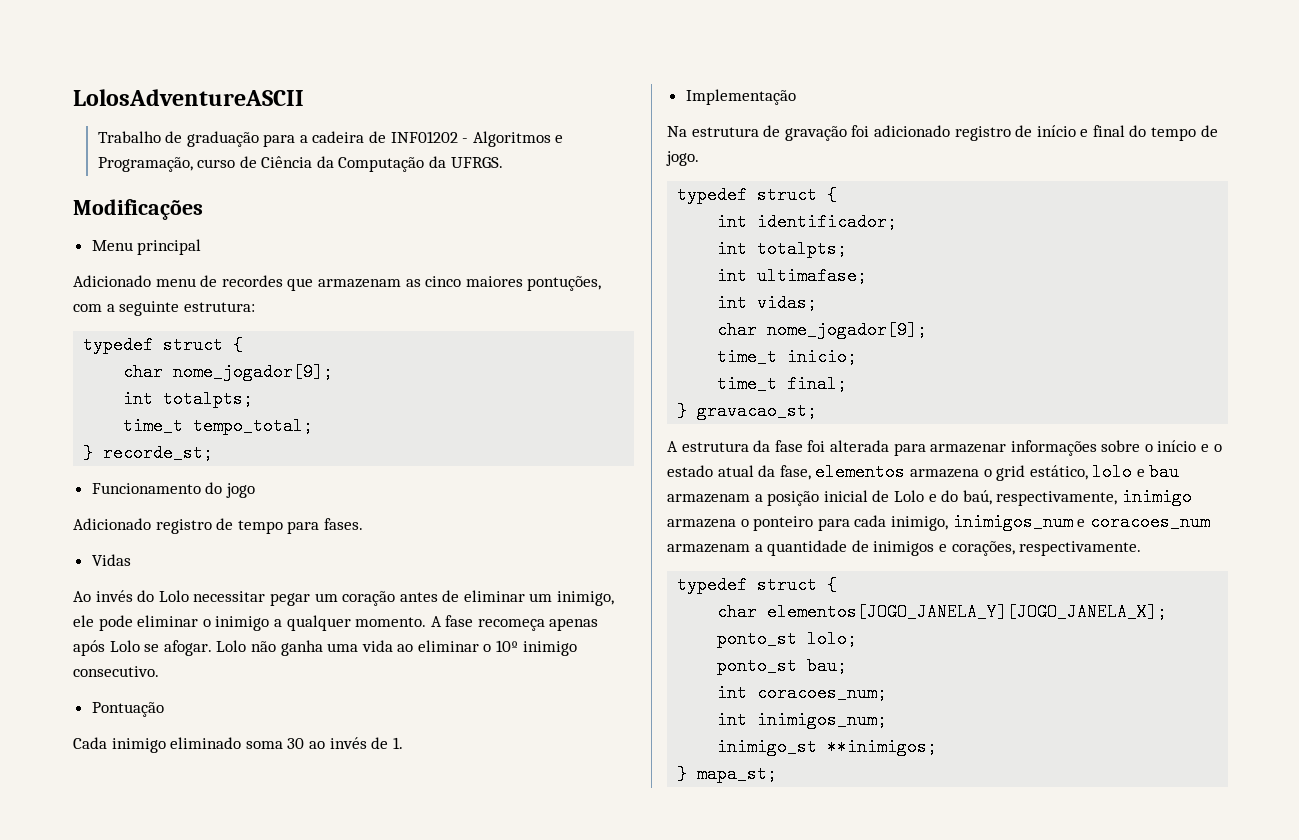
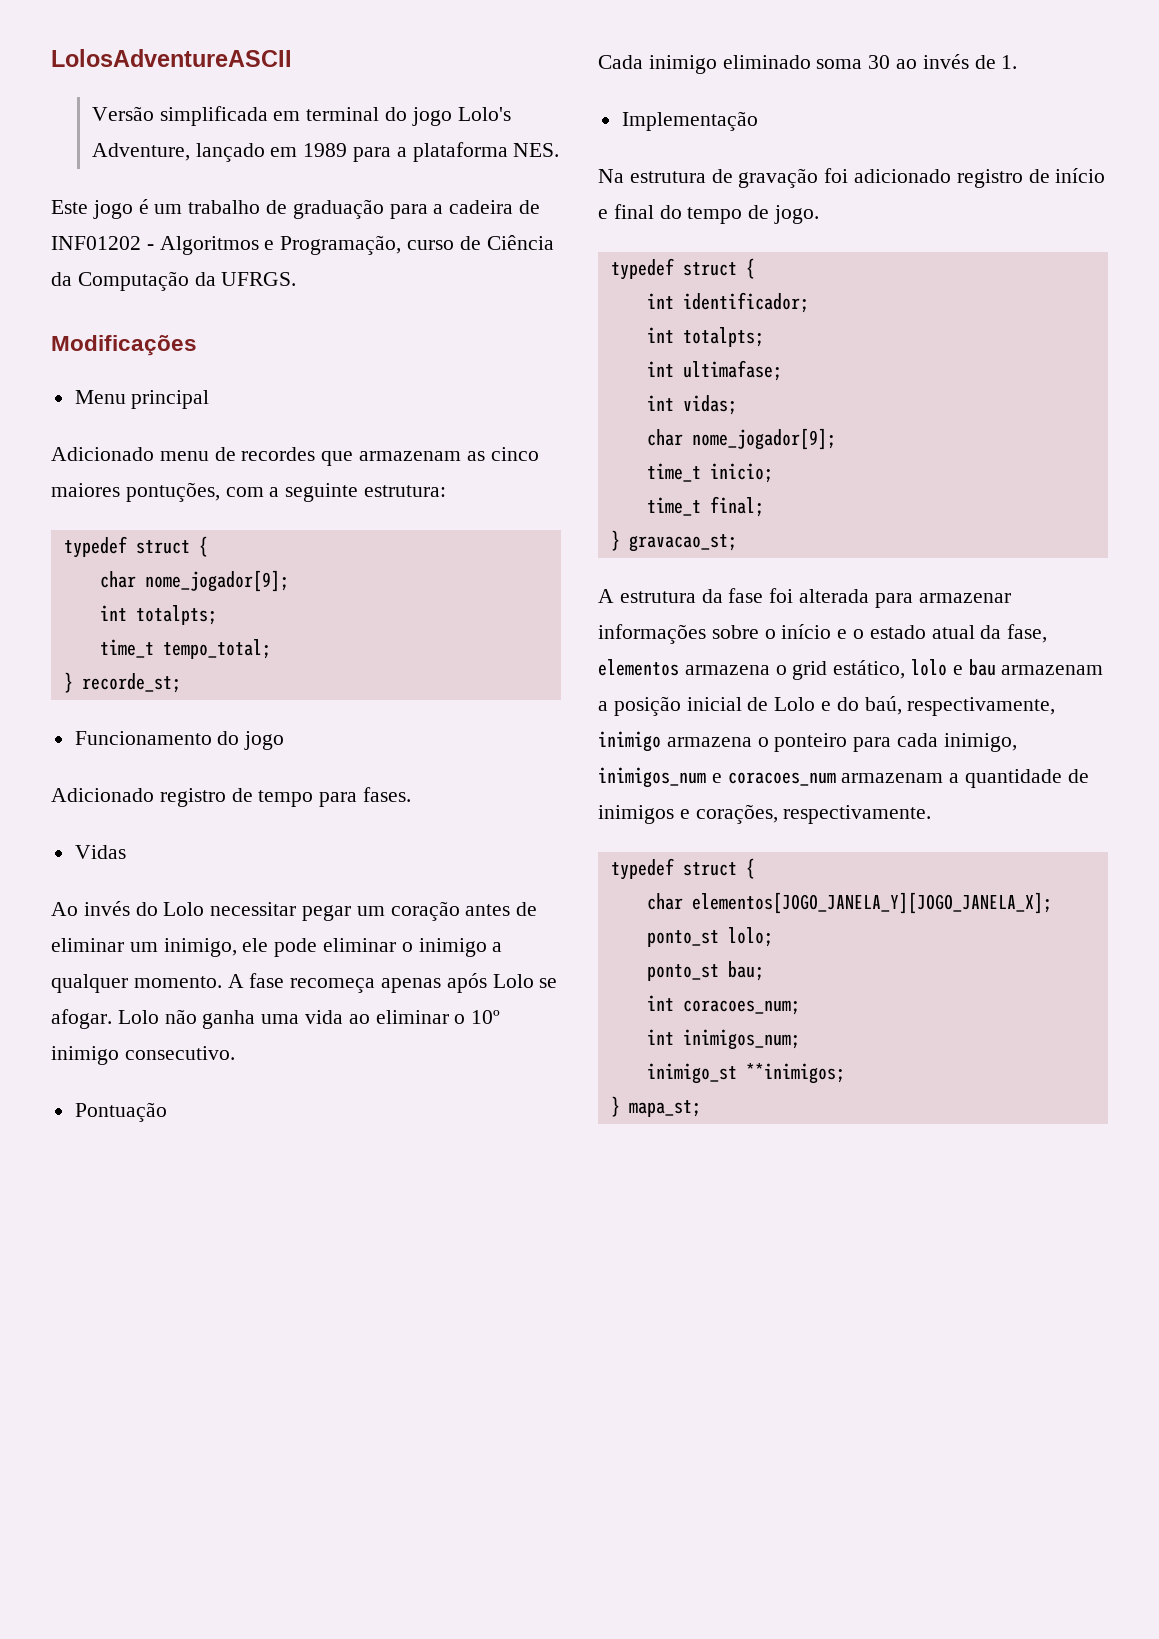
- Trabalho de graduação para a cadeira de INF01202 - Algoritmos e Programação, curso de Ciência da Computação da UFRGS.
+ Versão simplificada em terminal do jogo Lolo's Adventure, lançado em 1989 para a plataforma NES.
+ Este jogo é um trabalho de graduação para a cadeira de INF01202 - Algoritmos e Programação, curso de Ciência da Computação da UFRGS.

